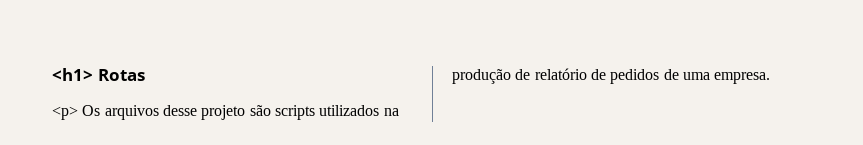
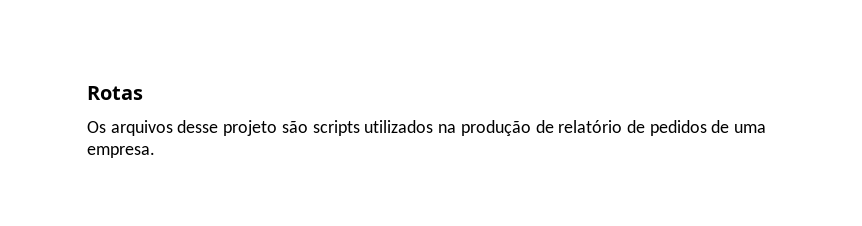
- <h1> Rotas
+ Rotas
- <p> Os arquivos desse projeto são scripts utilizados na produção de relatório de pedidos de uma empresa.
+ Os arquivos desse projeto são scripts utilizados na produção de relatório de pedidos de uma empresa.

